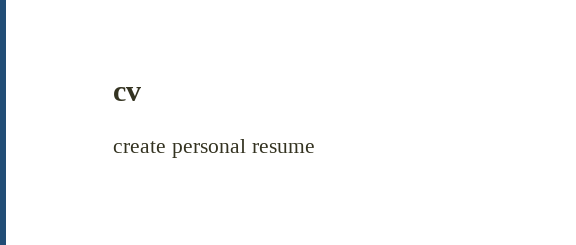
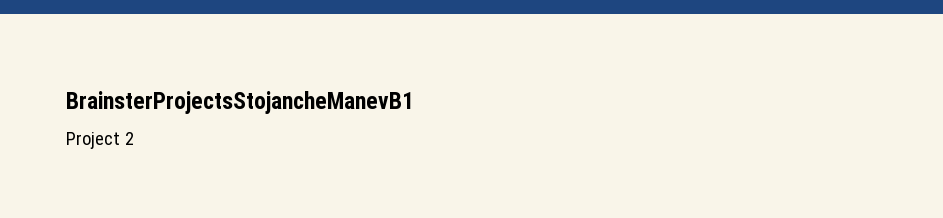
- cv
- create personal resume
+ BrainsterProjectsStojancheManevB1
+ Project 2

